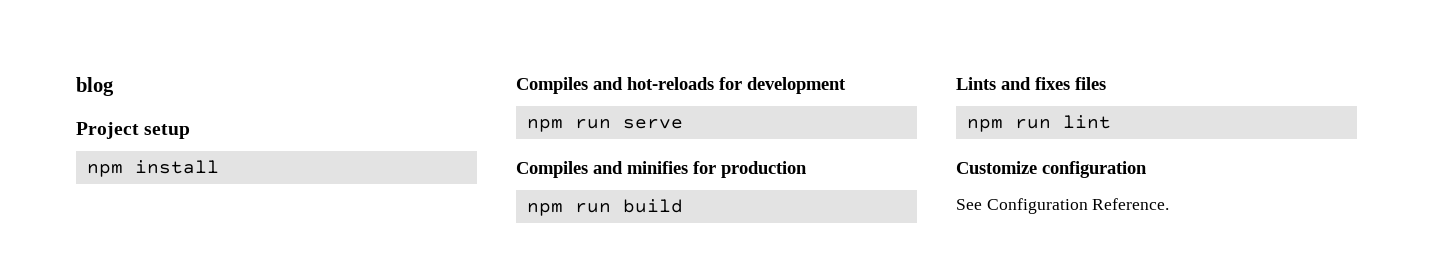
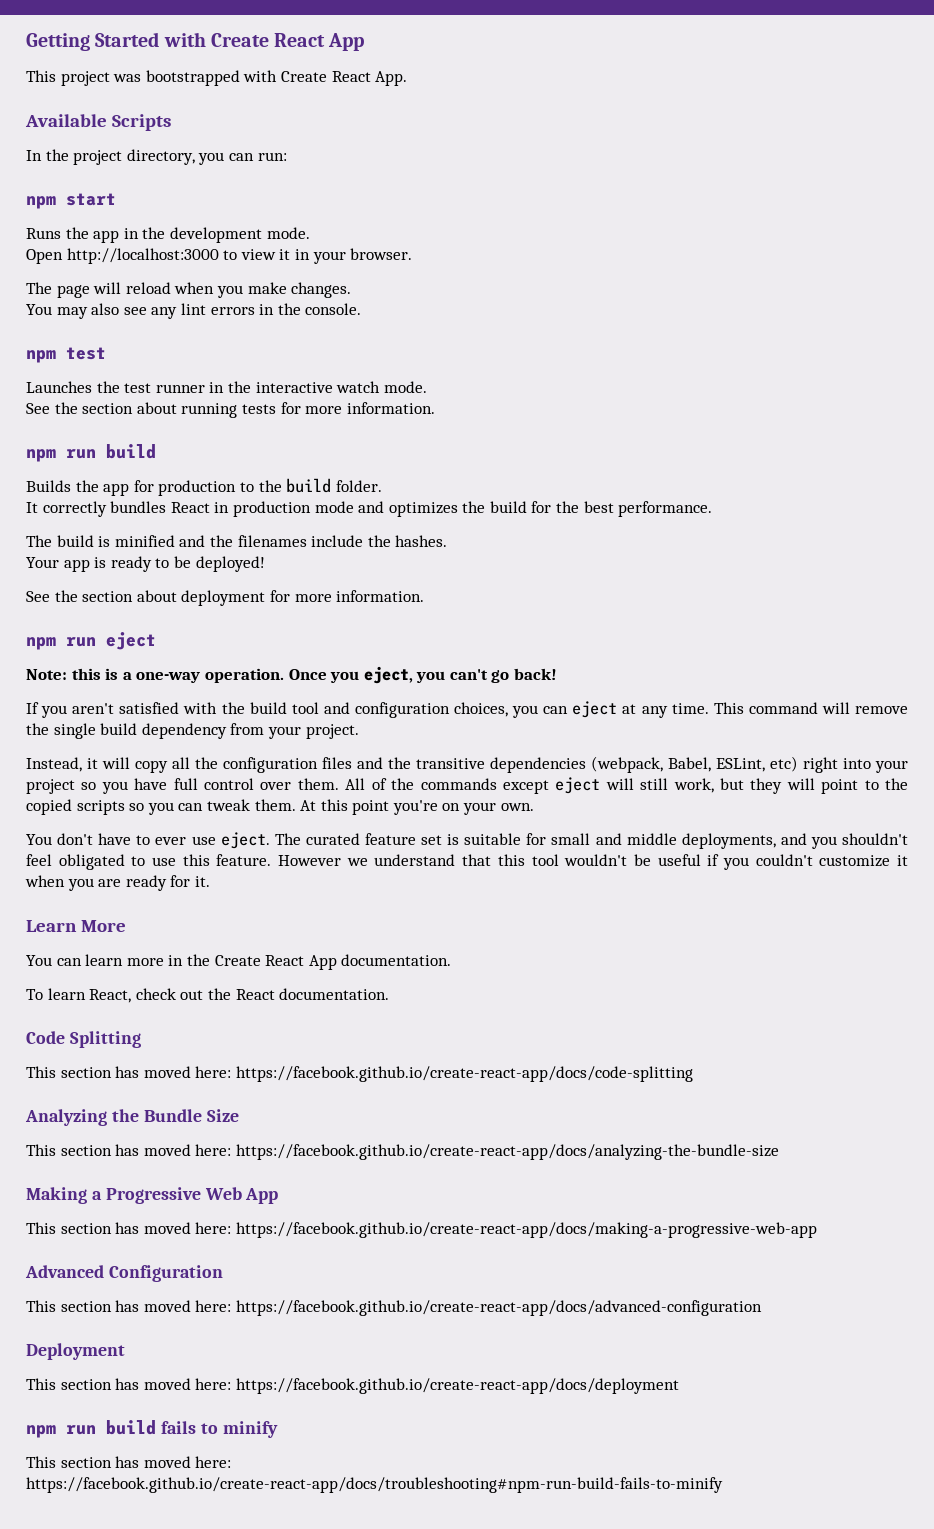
- blog
- Project setup
- npm install
- Compiles and hot-reloads for development
- npm run serve
- Compiles and minifies for production
+ Getting Started with Create React App
+ This project was bootstrapped with Create React App.
+ Available Scripts
+ In the project directory, you can run:
+ npm start
+ Runs the app in the development mode.
+ Open http://localhost:3000 to view it in your browser.
+ The page will reload when you make changes.
+ You may also see any lint errors in the console.
+ npm test
+ Launches the test runner in the interactive watch mode.
+ See the section about running tests for more information.
  npm run build
- Lints and fixes files
- npm run lint
- Customize configuration
- See Configuration Reference.
+ Builds the app for production to the build folder.
+ It correctly bundles React in production mode and optimizes the build for the best performance.
+ The build is minified and the filenames include the hashes.
+ Your app is ready to be deployed!
+ See the section about deployment for more information.
+ npm run eject
+ Note: this is a one-way operation. Once you eject, you can't go back!
+ If you aren't satisfied with the build tool and configuration choices, you can eject at any time. This command will remove the single build dependency from your project.
+ Instead, it will copy all the configuration files and the transitive dependencies (webpack, Babel, ESLint, etc) right into your project so you have full control over them. All of the commands except eject will still work, but they will point to the copied scripts so you can tweak them. At this point you're on your own.
+ You don't have to ever use eject. The curated feature set is suitable for small and middle deployments, and you shouldn't feel obligated to use this feature. However we understand that this tool wouldn't be useful if you couldn't customize it when you are ready for it.
+ Learn More
+ You can learn more in the Create React App documentation.
+ To learn React, check out the React documentation.
+ Code Splitting
+ This section has moved here: https://facebook.github.io/create-react-app/docs/code-splitting
+ Analyzing the Bundle Size
+ This section has moved here: https://facebook.github.io/create-react-app/docs/analyzing-the-bundle-size
+ Making a Progressive Web App
+ This section has moved here: https://facebook.github.io/create-react-app/docs/making-a-progressive-web-app
+ Advanced Configuration
+ This section has moved here: https://facebook.github.io/create-react-app/docs/advanced-configuration
+ Deployment
+ This section has moved here: https://facebook.github.io/create-react-app/docs/deployment
+ npm run build fails to minify
+ This section has moved here: https://facebook.github.io/create-react-app/docs/troubleshooting#npm-run-build-fails-to-minify

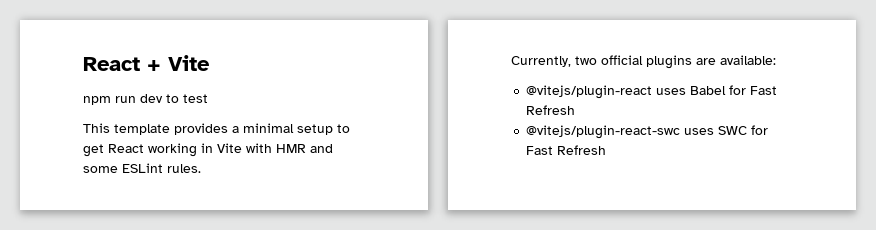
- Getting Started with Create React App
- This project was bootstrapped with Create React App.
- Available Scripts
- In the project directory, you can run:
- npm start
- Runs the app in the development mode.
- Open http://localhost:3000 to view it in your browser.
- The page will reload when you make changes.
- You may also see any lint errors in the console.
- npm test
- Launches the test runner in the interactive watch mode.
- See the section about running tests for more information.
- npm run build
- Builds the app for production to the build folder.
- It correctly bundles React in production mode and optimizes the build for the best performance.
- The build is minified and the filenames include the hashes.
- Your app is ready to be deployed!
- See the section about deployment for more information.
- npm run eject
- Note: this is a one-way operation. Once you eject, you can't go back!
- If you aren't satisfied with the build tool and configuration choices, you can eject at any time. This command will remove the single build dependency from your project.
- Instead, it will copy all the configuration files and the transitive dependencies (webpack, Babel, ESLint, etc) right into your project so you have full control over them. All of the commands except eject will still work, but they will point to the copied scripts so you can tweak them. At this point you're on your own.
- You don't have to ever use eject. The curated feature set is suitable for small and middle deployments, and you shouldn't feel obligated to use this feature. However we understand that this tool wouldn't be useful if you couldn't customize it when you are ready for it.
- Learn More
- You can learn more in the Create React App documentation.
- To learn React, check out the React documentation.
- Code Splitting
- This section has moved here: https://facebook.github.io/create-react-app/docs/code-splitting
- Analyzing the Bundle Size
- This section has moved here: https://facebook.github.io/create-react-app/docs/analyzing-the-bundle-size
- Making a Progressive Web App
- This section has moved here: https://facebook.github.io/create-react-app/docs/making-a-progressive-web-app
- Advanced Configuration
- This section has moved here: https://facebook.github.io/create-react-app/docs/advanced-configuration
- Deployment
- This section has moved here: https://facebook.github.io/create-react-app/docs/deployment
- npm run build fails to minify
- This section has moved here: https://facebook.github.io/create-react-app/docs/troubleshooting#npm-run-build-fails-to-minify
+ React + Vite
+ npm run dev to test
+ This template provides a minimal setup to get React working in Vite with HMR and some ESLint rules.
+ Currently, two official plugins are available:
+ @vitejs/plugin-react uses Babel for Fast Refresh
+ @vitejs/plugin-react-swc uses SWC for Fast Refresh

